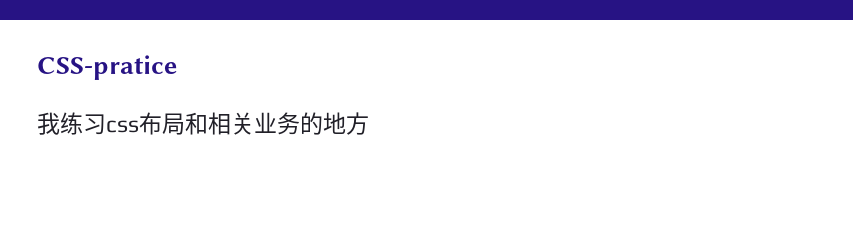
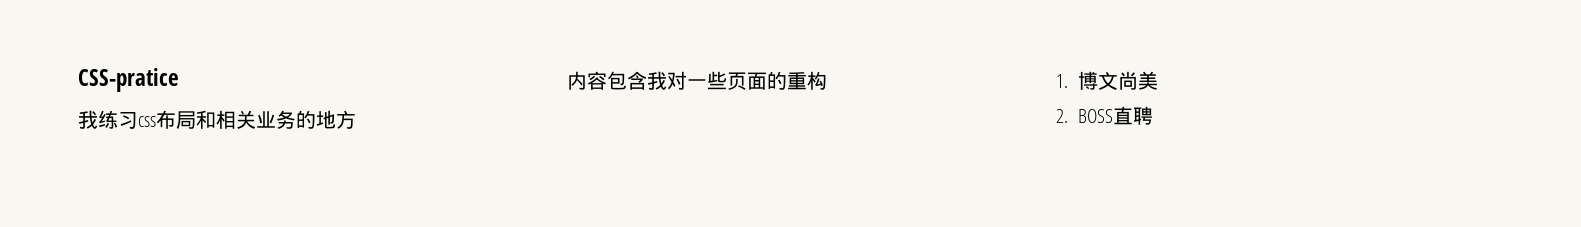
+ 内容包含我对一些页面的重构
+ 1.博文尚美
+ 2. BOSS直聘

